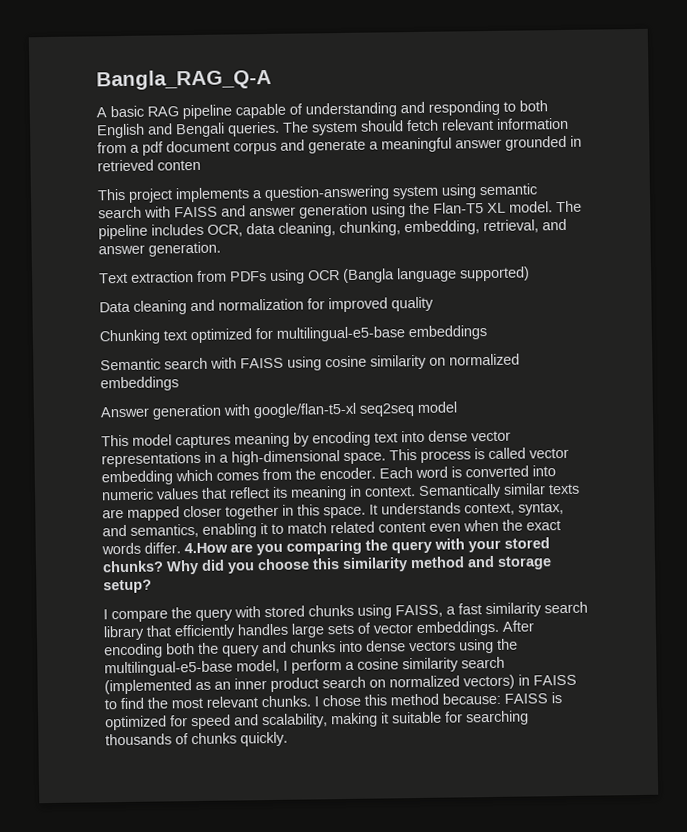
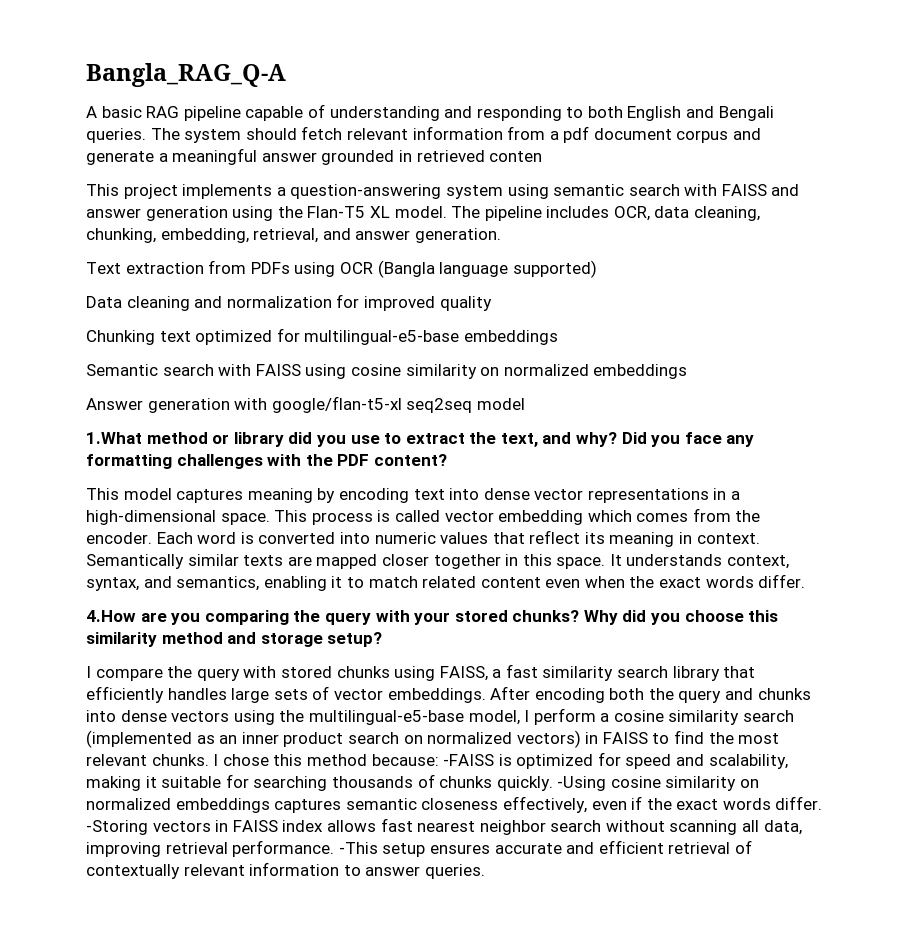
+ 1.What method or library did you use to extract the text, and why? Did you face any formatting challenges with the PDF content?
- It understands context, syntax, and semantics, enabling it to match related content even when the exact words differ. 4.How are you comparing the query with your stored chunks?
+ It understands context, syntax, and semantics, enabling it to match related content even when the exact words differ.
+ 4.How are you comparing the query with your stored chunks?
- I chose this method because: FAISS is optimized for speed and scalability, making it suitable for searching thousands of chunks quickly.
+ I chose this method because: -FAISS is optimized for speed and scalability, making it suitable for searching thousands of chunks quickly.
+ -Using cosine similarity on normalized embeddings captures semantic closeness effectively, even if the exact words differ. -Storing vectors in FAISS index allows fast nearest neighbor search without scanning all data, improving retrieval performance. -This setup ensures accurate and efficient retrieval of contextually relevant information to answer queries.

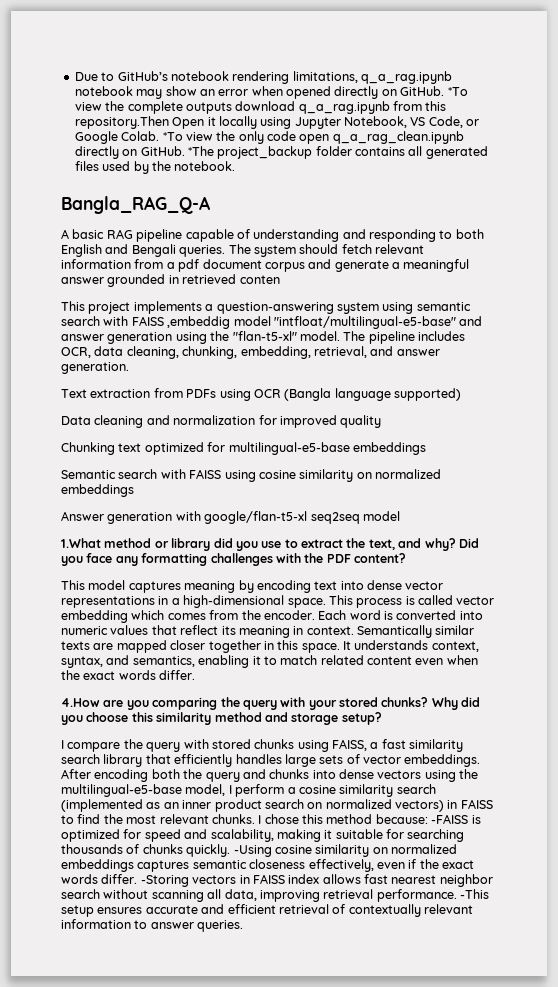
+ Due to GitHub’s notebook rendering limitations, q_a_rag.ipynb notebook may show an error when opened directly on GitHub. *To view the complete outputs download q_a_rag.ipynb from this repository.Then Open it locally using Jupyter Notebook, VS Code, or Google Colab. *To view the only code open q_a_rag_clean.ipynb directly on GitHub. *The project_backup folder contains all generated files used by the notebook.
- This project implements a question-answering system using semantic search with FAISS and answer generation using the Flan-T5 XL model.
+ This project implements a question-answering system using semantic search with FAISS ,embeddig model "intfloat/multilingual-e5-base" and answer generation using the "flan-t5-xl" model.

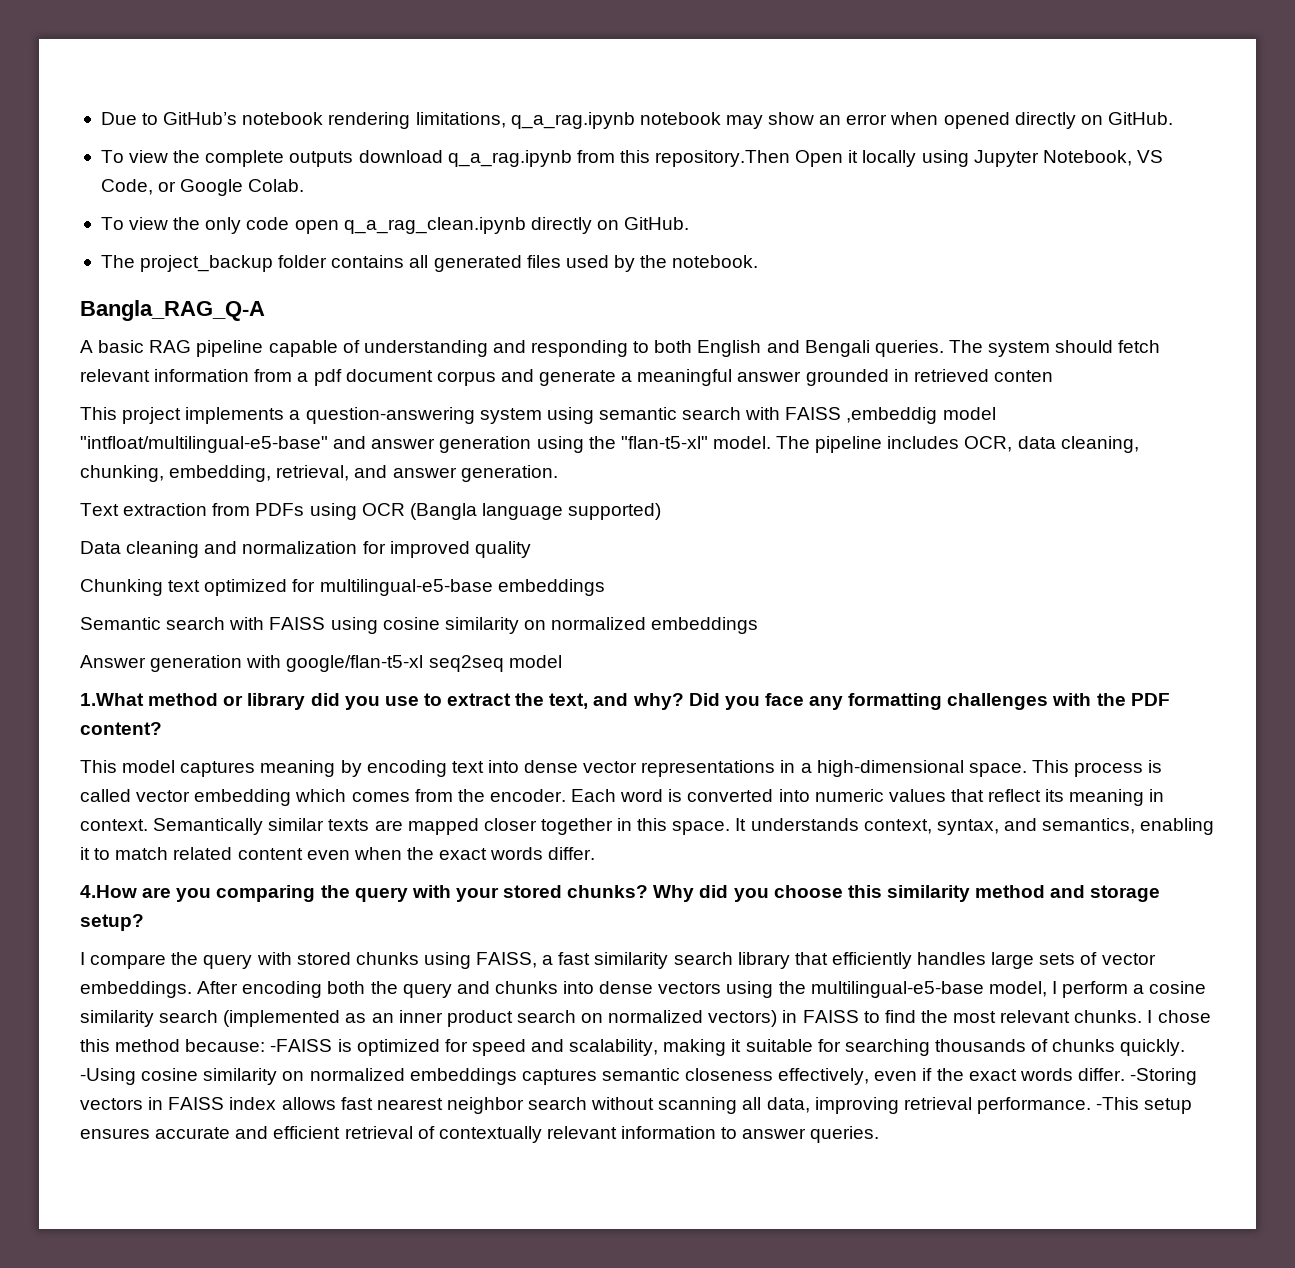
- Due to GitHub’s notebook rendering limitations, q_a_rag.ipynb notebook may show an error when opened directly on GitHub. *To view the complete outputs download q_a_rag.ipynb from this repository.Then Open it locally using Jupyter Notebook, VS Code, or Google Colab. *To view the only code open q_a_rag_clean.ipynb directly on GitHub. *The project_backup folder contains all generated files used by the notebook.
+ Due to GitHub’s notebook rendering limitations, q_a_rag.ipynb notebook may show an error when opened directly on GitHub.
+ To view the complete outputs download q_a_rag.ipynb from this repository.Then Open it locally using Jupyter Notebook, VS Code, or Google Colab.
+ To view the only code open q_a_rag_clean.ipynb directly on GitHub.
+ The project_backup folder contains all generated files used by the notebook.

